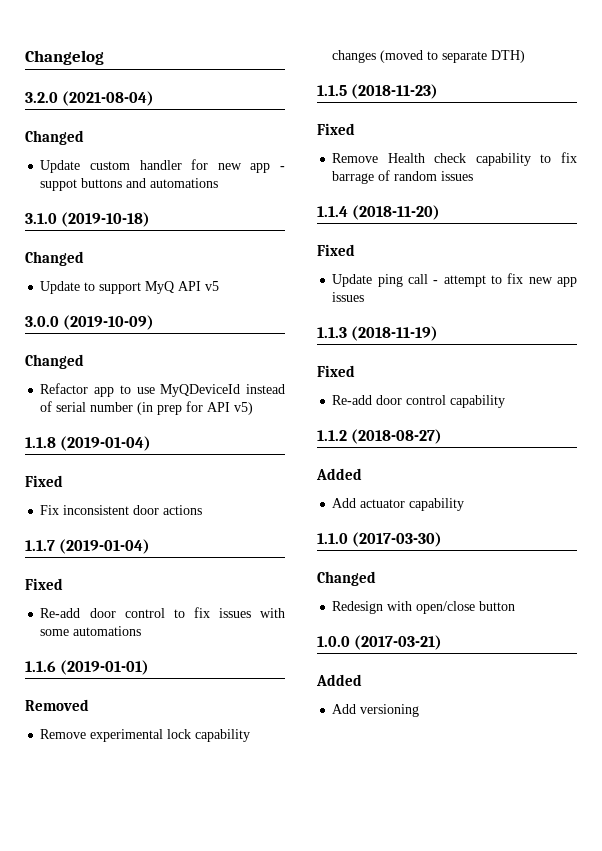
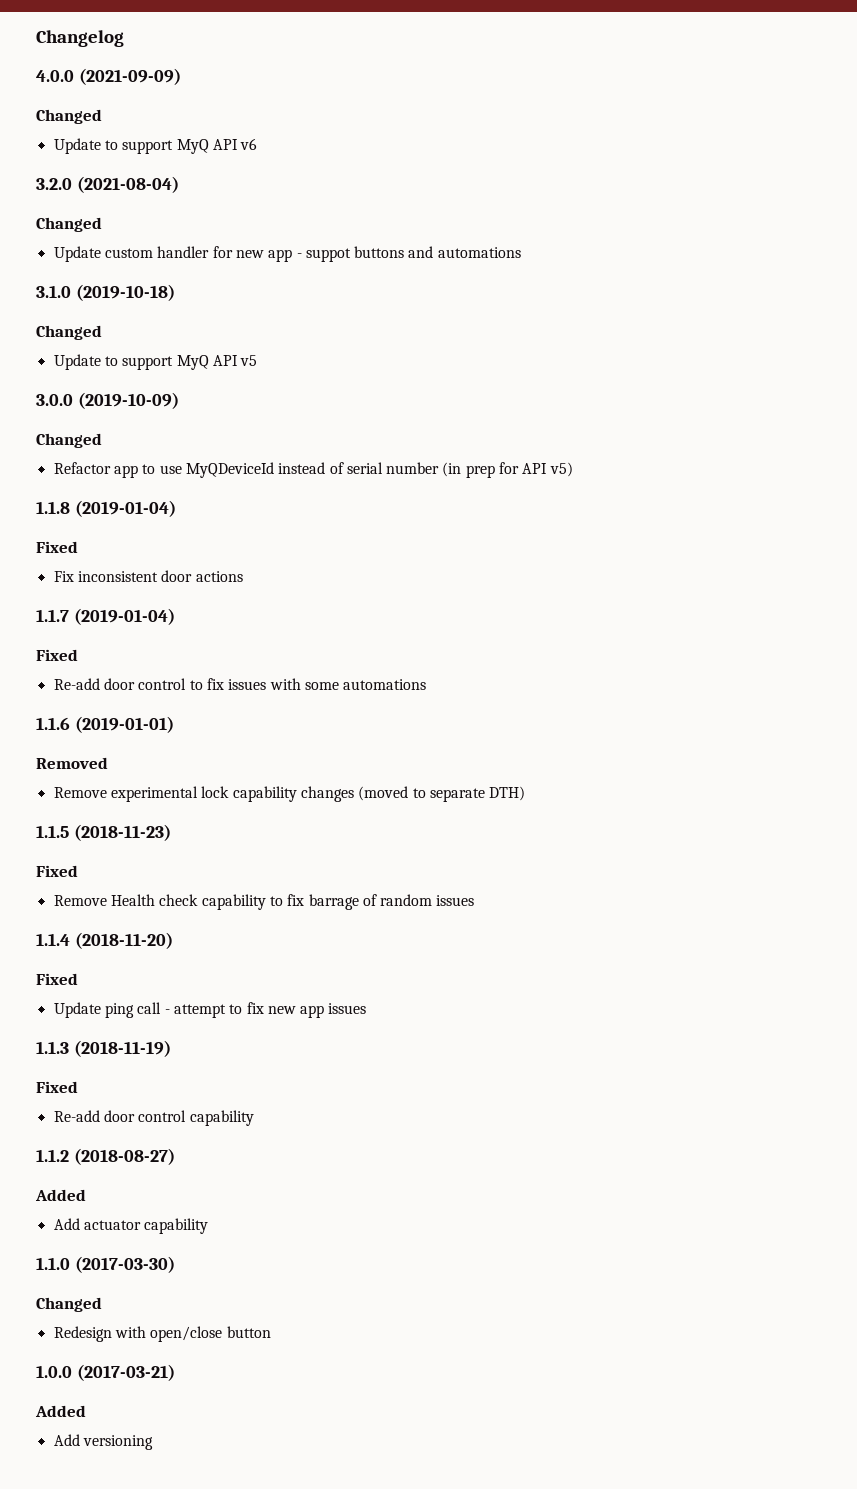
+ 4.0.0 (2021-09-09)
+ Changed
+ Update to support MyQ API v6

